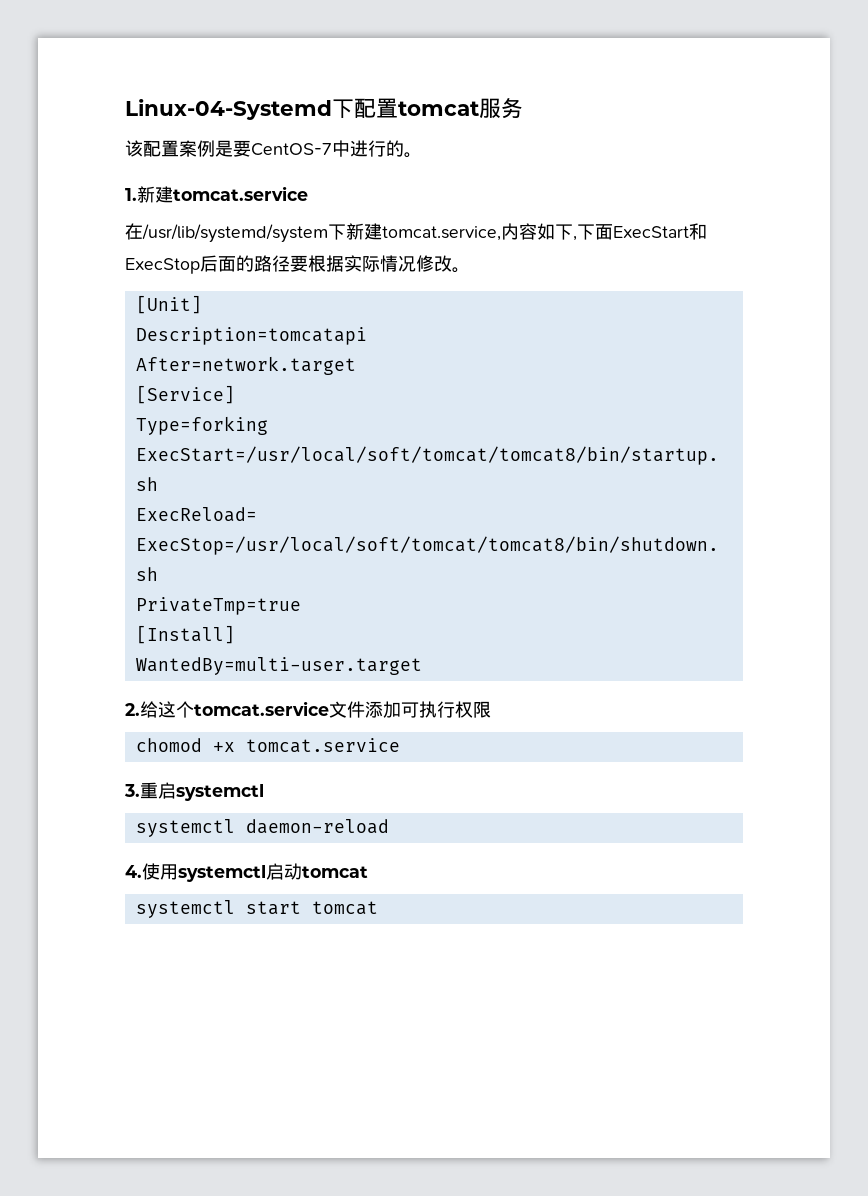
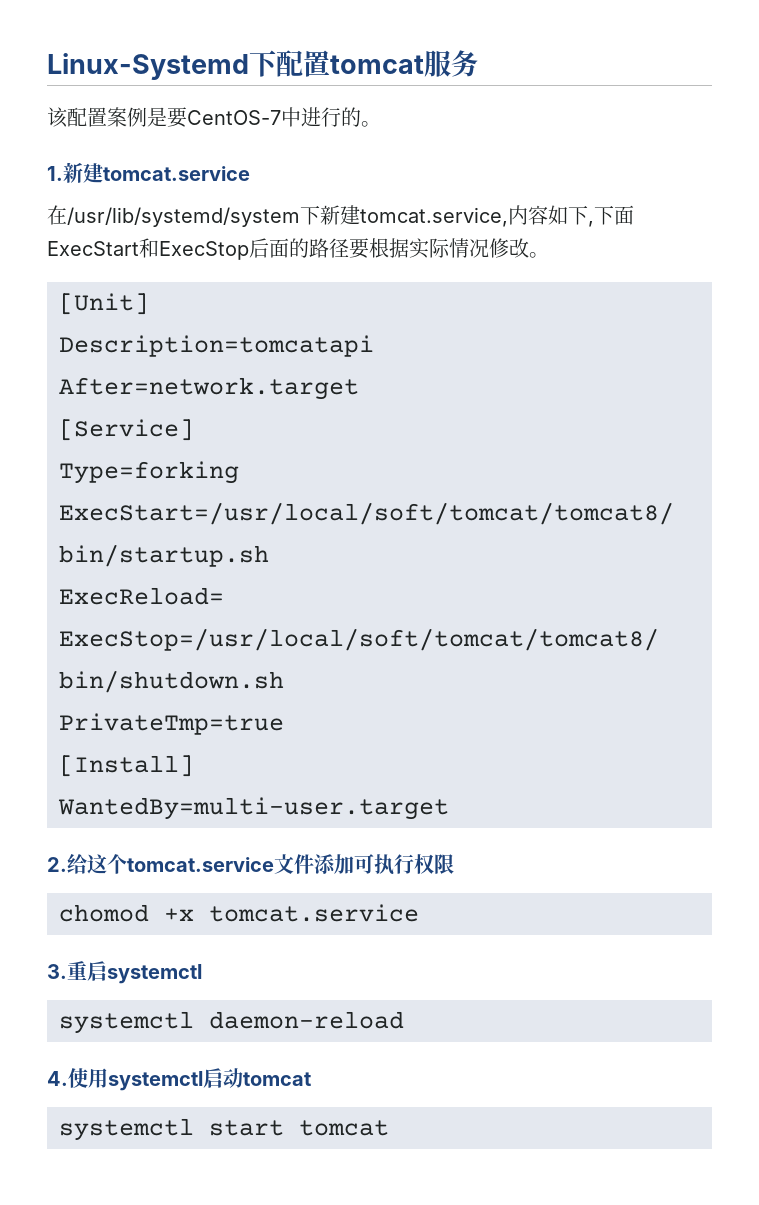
- Linux-04-Systemd下配置tomcat服务
+ Linux-Systemd下配置tomcat服务

